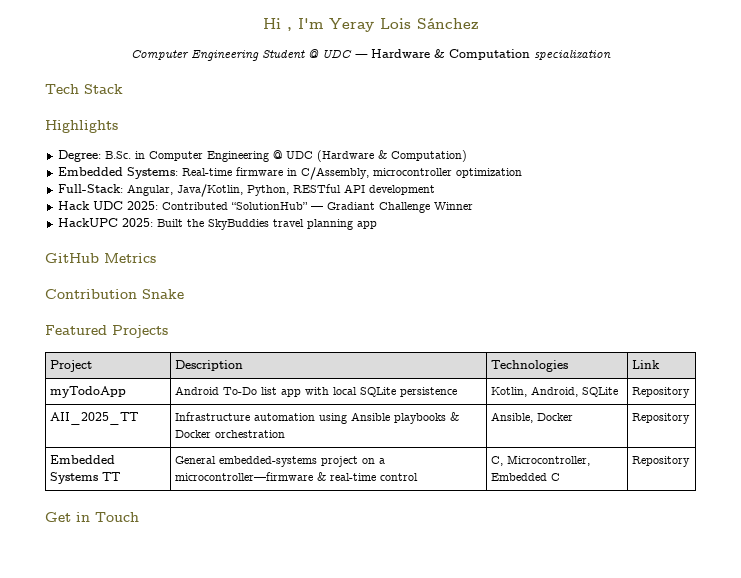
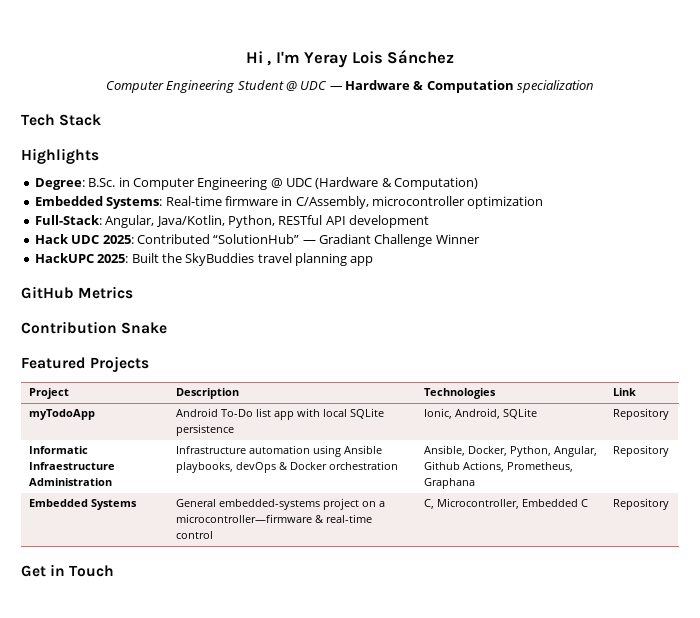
- myTodoApp | Android To-Do list app with local SQLite persistence | Kotlin, Android, SQLite | Repository
+ myTodoApp | Android To-Do list app with local SQLite persistence | Ionic, Android, SQLite | Repository
- AII_2025_TT | Infrastructure automation using Ansible playbooks & Docker orchestration | Ansible, Docker | Repository
+ Informatic Infraestructure Administration | Infrastructure automation using Ansible playbooks, devOps & Docker orchestration | Ansible, Docker, Python, Angular, Github Actions, Prometheus, Graphana | Repository
- Embedded Systems TT | General embedded-systems project on a microcontroller—firmware & real-time control | C, Microcontroller, Embedded C | Repository
+ Embedded Systems | General embedded-systems project on a microcontroller—firmware & real-time control | C, Microcontroller, Embedded C | Repository

